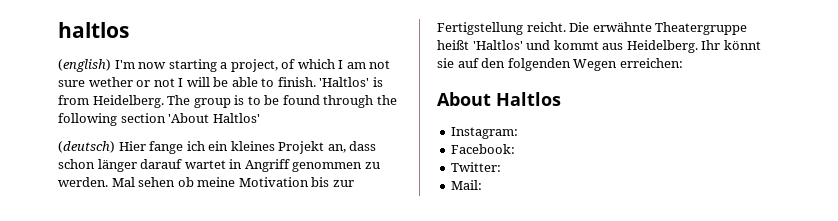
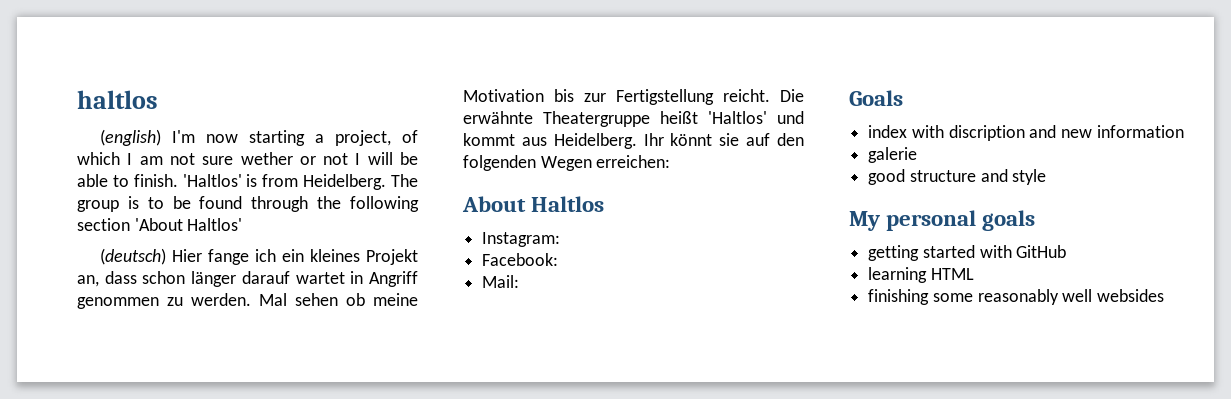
- Twitter:
  Mail:
+ Goals
+ index with discription and new information
+ galerie
+ good structure and style
+ My personal goals
+ getting started with GitHub
+ learning HTML
+ finishing some reasonably well websides

